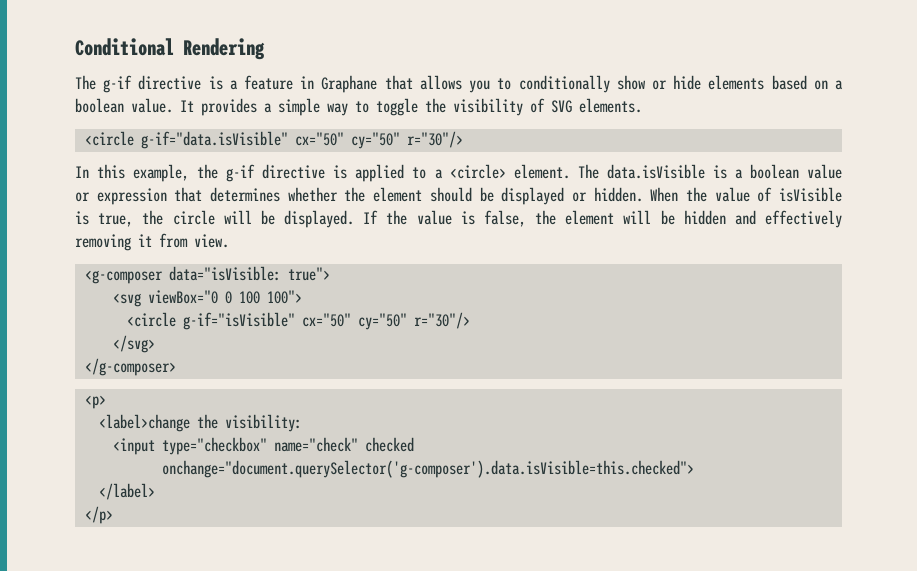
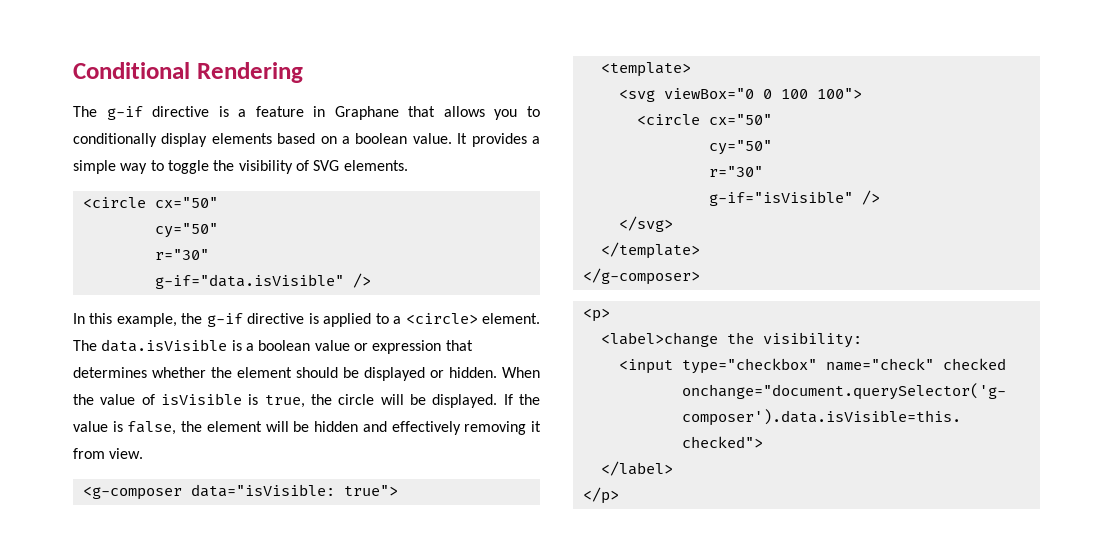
- The g-if directive is a feature in Graphane that allows you to conditionally show or hide elements based on a boolean value.
+ The g-if directive is a feature in Graphane that allows you to conditionally display elements based on a boolean value.
  It provides a simple way to toggle the visibility of SVG elements.
- <circle g-if="data.isVisible" cx="50" cy="50" r="30"/>
+ <circle cx="50"
+ cy="50"
+ r="30"
+ g-if="data.isVisible" />
+ <template>
  <svg viewBox="0 0 100 100">
- <circle g-if="isVisible" cx="50" cy="50" r="30"/>
+ <circle cx="50"
+ cy="50"
+ r="30"
+ g-if="isVisible" />
+ </template>

